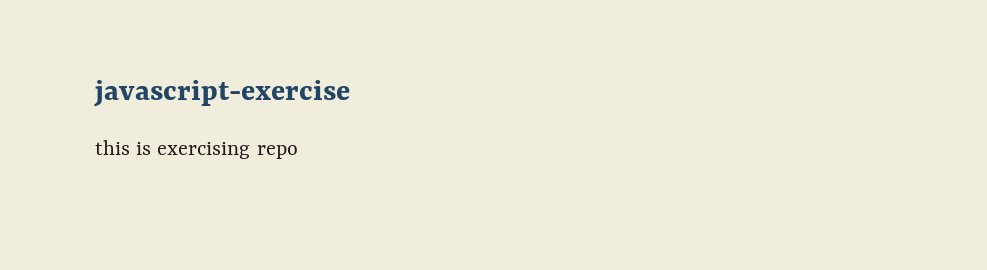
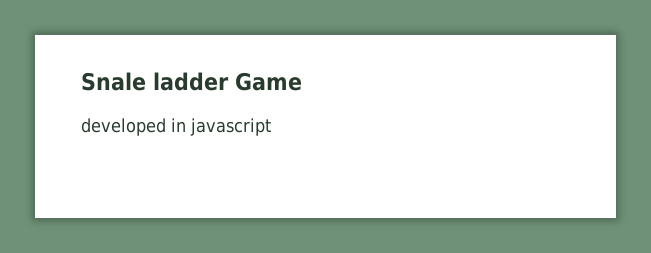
- javascript-exercise
- this is exercising repo
+ Snale ladder Game
+ developed in javascript

